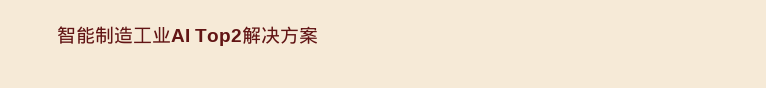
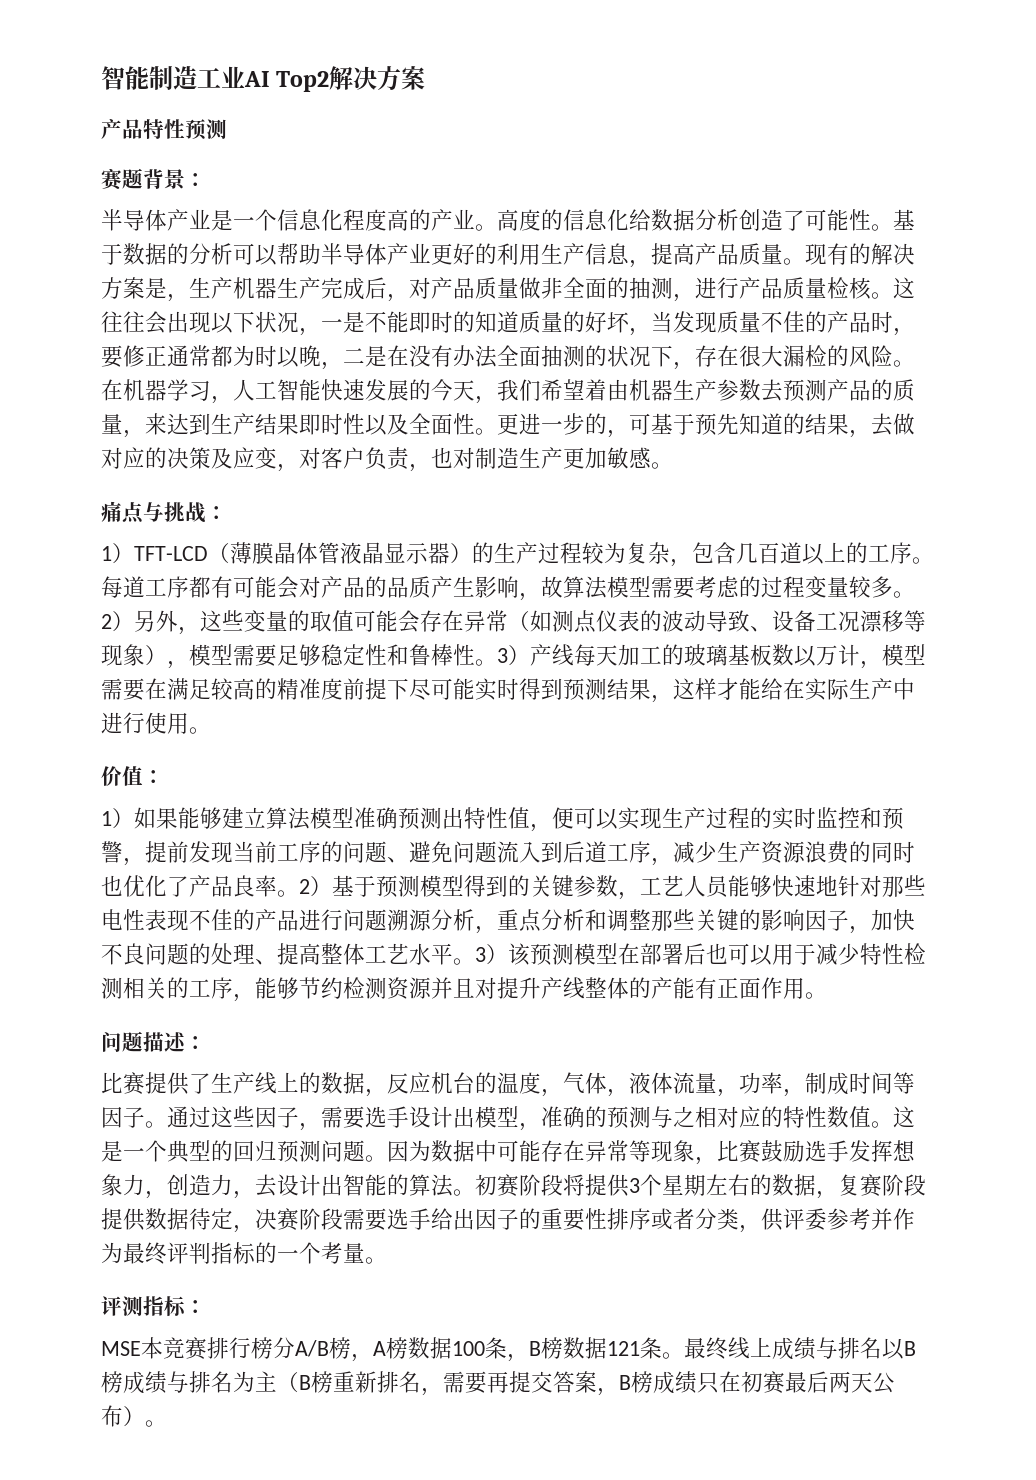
+ 产品特性预测
+ 赛题背景：
+ 半导体产业是一个信息化程度高的产业。高度的信息化给数据分析创造了可能性。基于数据的分析可以帮助半导体产业更好的利用生产信息，提高产品质量。现有的解决方案是，生产机器生产完成后，对产品质量做非全面的抽测，进行产品质量检核。这往往会出现以下状况，一是不能即时的知道质量的好坏，当发现质量不佳的产品时，要修正通常都为时以晚，二是在没有办法全面抽测的状况下，存在很大漏检的风险。在机器学习，人工智能快速发展的今天，我们希望着由机器生产参数去预测产品的质量，来达到生产结果即时性以及全面性。更进一步的，可基于预先知道的结果，去做对应的决策及应变，对客户负责，也对制造生产更加敏感。
+ 痛点与挑战：
+ 1）TFT-LCD（薄膜晶体管液晶显示器）的生产过程较为复杂，包含几百道以上的工序。每道工序都有可能会对产品的品质产生影响，故算法模型需要考虑的过程变量较多。2）另外，这些变量的取值可能会存在异常（如测点仪表的波动导致、设备工况漂移等现象），模型需要足够稳定性和鲁棒性。3）产线每天加工的玻璃基板数以万计，模型需要在满足较高的精准度前提下尽可能实时得到预测结果，这样才能给在实际生产中进行使用。
+ 价值：
+ 1）如果能够建立算法模型准确预测出特性值，便可以实现生产过程的实时监控和预警，提前发现当前工序的问题、避免问题流入到后道工序，减少生产资源浪费的同时也优化了产品良率。2）基于预测模型得到的关键参数，工艺人员能够快速地针对那些电性表现不佳的产品进行问题溯源分析，重点分析和调整那些关键的影响因子，加快不良问题的处理、提高整体工艺水平。3）该预测模型在部署后也可以用于减少特性检测相关的工序，能够节约检测资源并且对提升产线整体的产能有正面作用。
+ 问题描述：
+ 比赛提供了生产线上的数据，反应机台的温度，气体，液体流量，功率，制成时间等因子。通过这些因子，需要选手设计出模型，准确的预测与之相对应的特性数值。这是一个典型的回归预测问题。因为数据中可能存在异常等现象，比赛鼓励选手发挥想象力，创造力，去设计出智能的算法。初赛阶段将提供3个星期左右的数据，复赛阶段提供数据待定，决赛阶段需要选手给出因子的重要性排序或者分类，供评委参考并作为最终评判指标的一个考量。
+ 评测指标：
+ MSE本竞赛排行榜分A/B榜，A榜数据100条，B榜数据121条。最终线上成绩与排名以B榜成绩与排名为主（B榜重新排名，需要再提交答案，B榜成绩只在初赛最后两天公布）。

